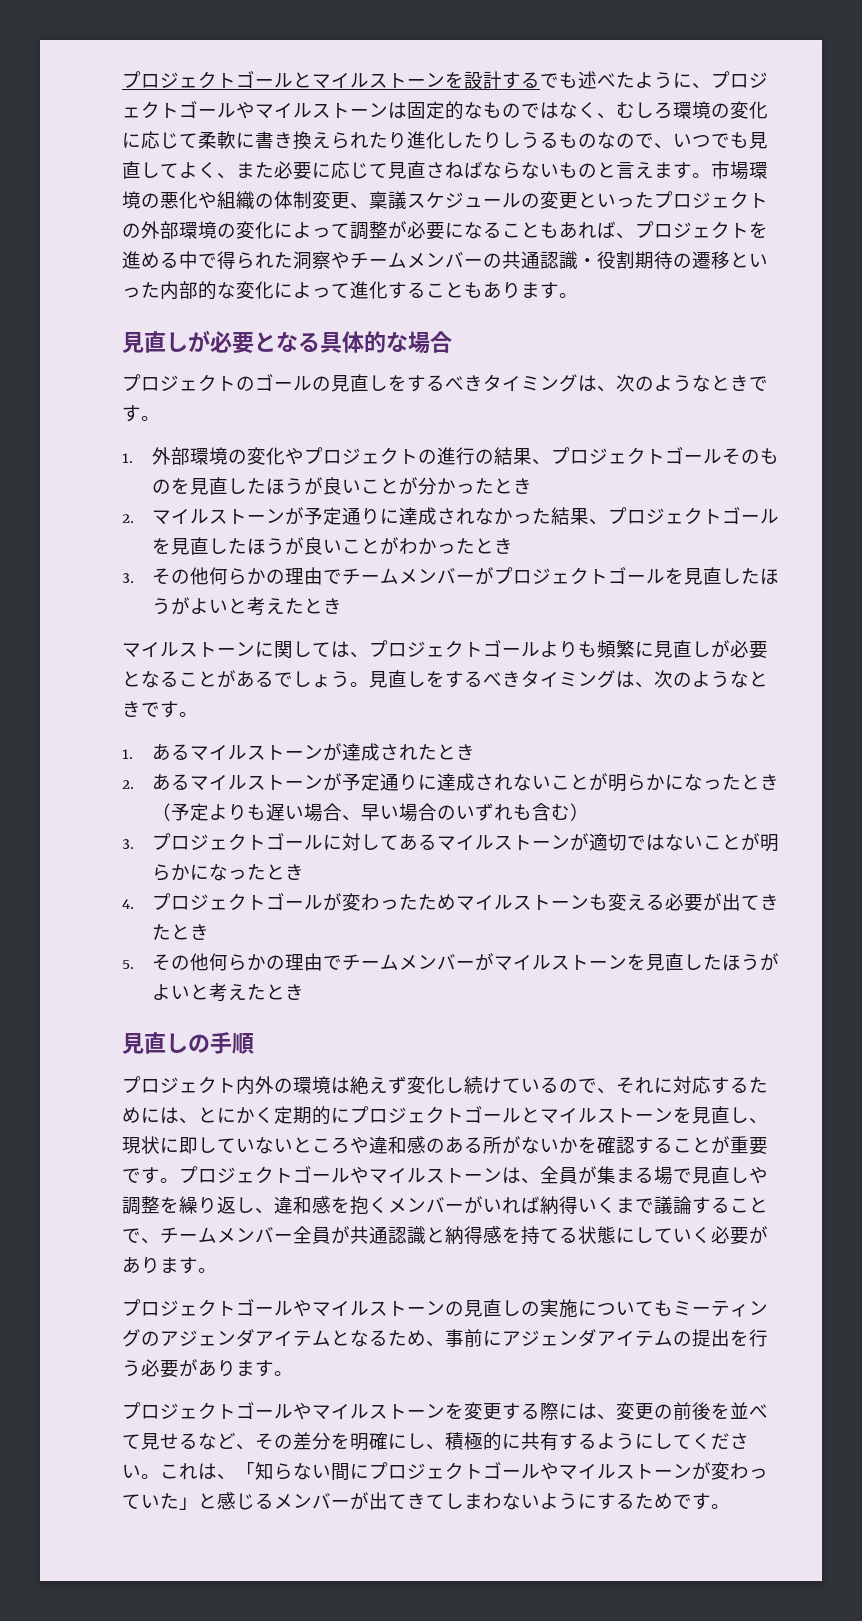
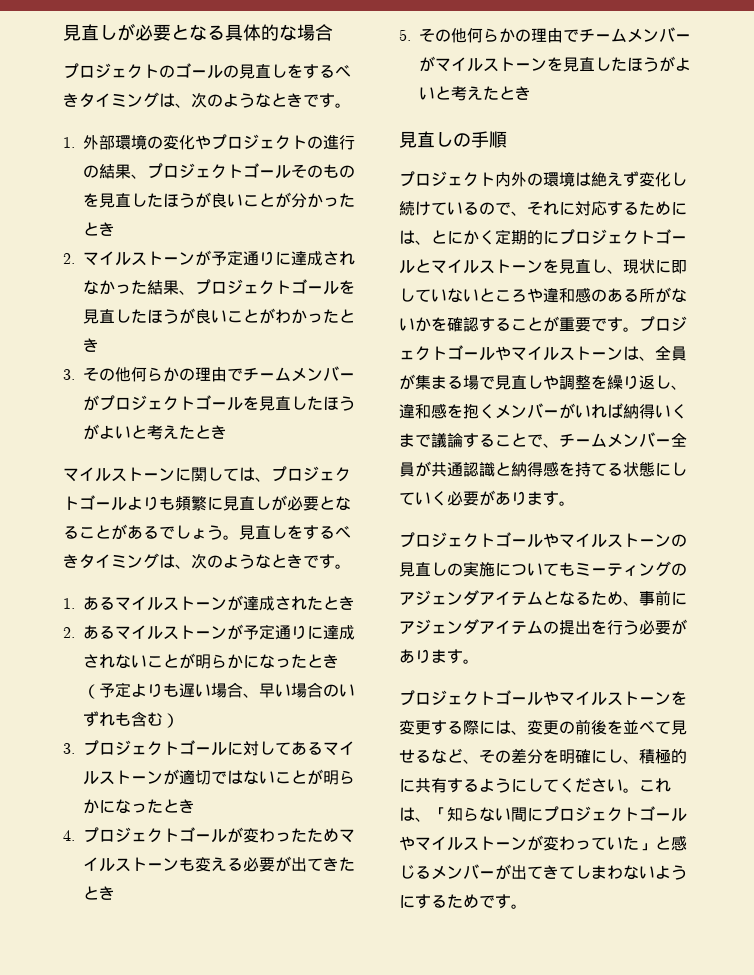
- プロジェクトゴールとマイルストーンを設計するでも述べたように、プロジェクトゴールやマイルストーンは固定的なものではなく、むしろ環境の変化に応じて柔軟に書き換えられたり進化したりしうるものなので、いつでも見直してよく、また必要に応じて見直さねばならないものと言えます。市場環境の悪化や組織の体制変更、稟議スケジュールの変更といったプロジェクトの外部環境の変化によって調整が必要になることもあれば、プロジェクトを進める中で得られた洞察やチームメンバーの共通認識・役割期待の遷移といった内部的な変化によって進化することもあります。

